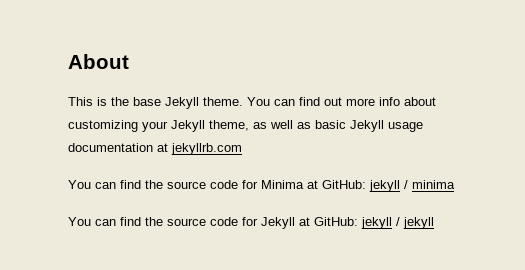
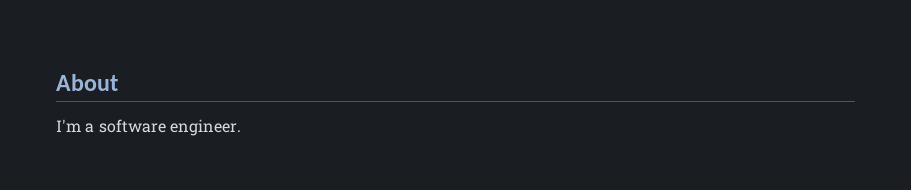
- This is the base Jekyll theme. You can find out more info about customizing your Jekyll theme, as well as basic Jekyll usage documentation at jekyllrb.com
- You can find the source code for Minima at GitHub: jekyll / minima
- You can find the source code for Jekyll at GitHub: jekyll / jekyll
+ I'm a software engineer.

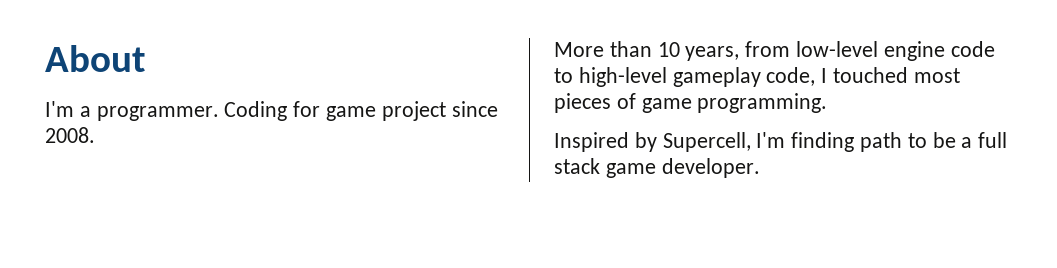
- I'm a software engineer.
+ I'm a programmer. Coding for game project since 2008.
+ More than 10 years, from low-level engine code to high-level gameplay code, I touched most pieces of game programming.
+ Inspired by Supercell, I'm finding path to be a full stack game developer.

